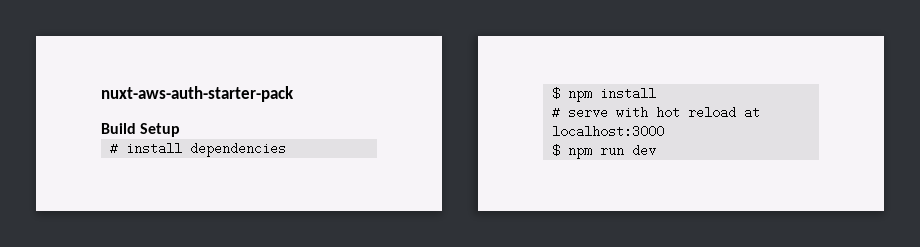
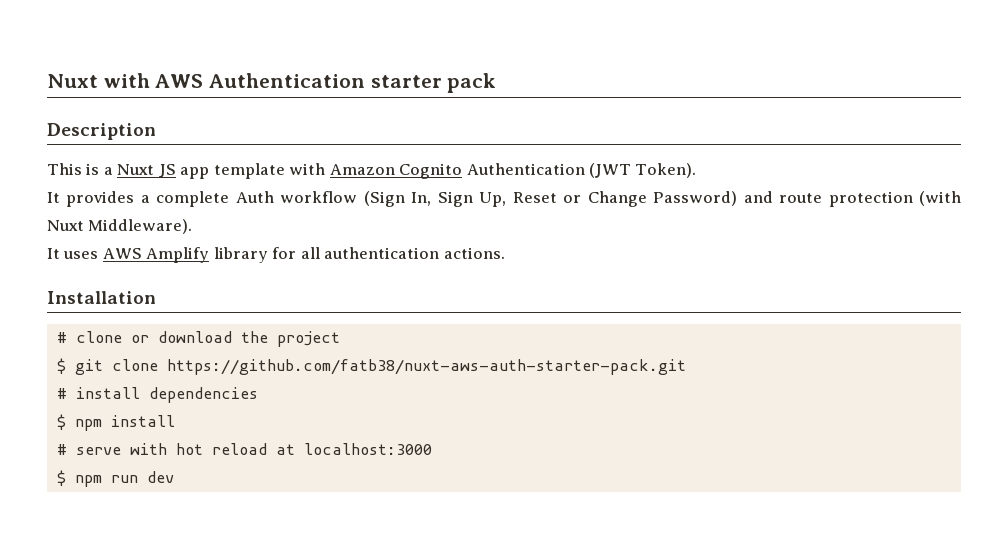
- nuxt-aws-auth-starter-pack
- Build Setup
+ Nuxt with AWS Authentication starter pack
+ Description
+ This is a Nuxt JS app template with Amazon Cognito Authentication (JWT Token).
+ It provides a complete Auth workflow (Sign In, Sign Up, Reset or Change Password) and route protection (with Nuxt Middleware).
+ It uses AWS Amplify library for all authentication actions.
+ Installation
+ # clone or download the project
+ $ git clone https://github.com/fatb38/nuxt-aws-auth-starter-pack.git

